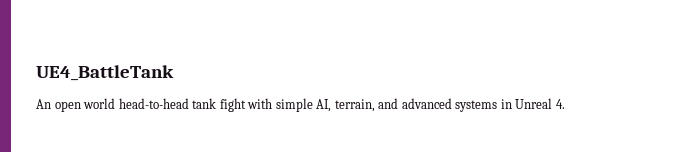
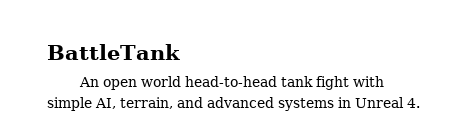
- UE4_BattleTank
+ BattleTank

